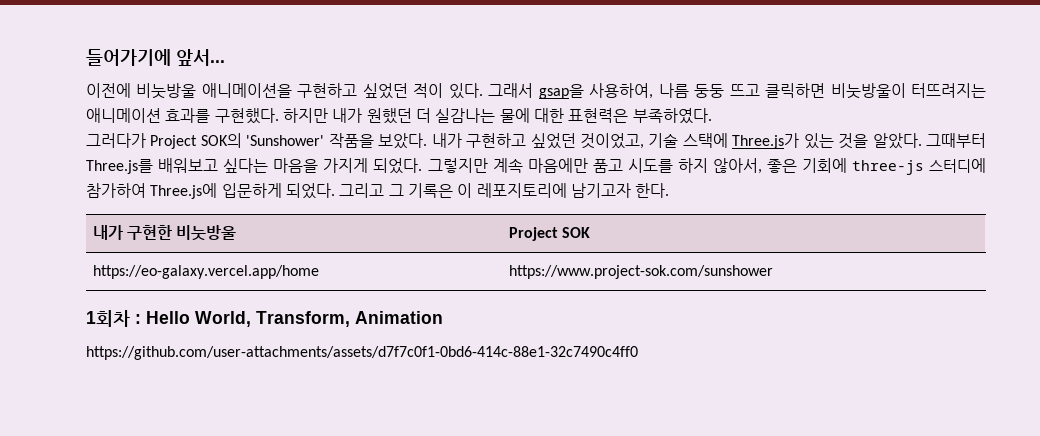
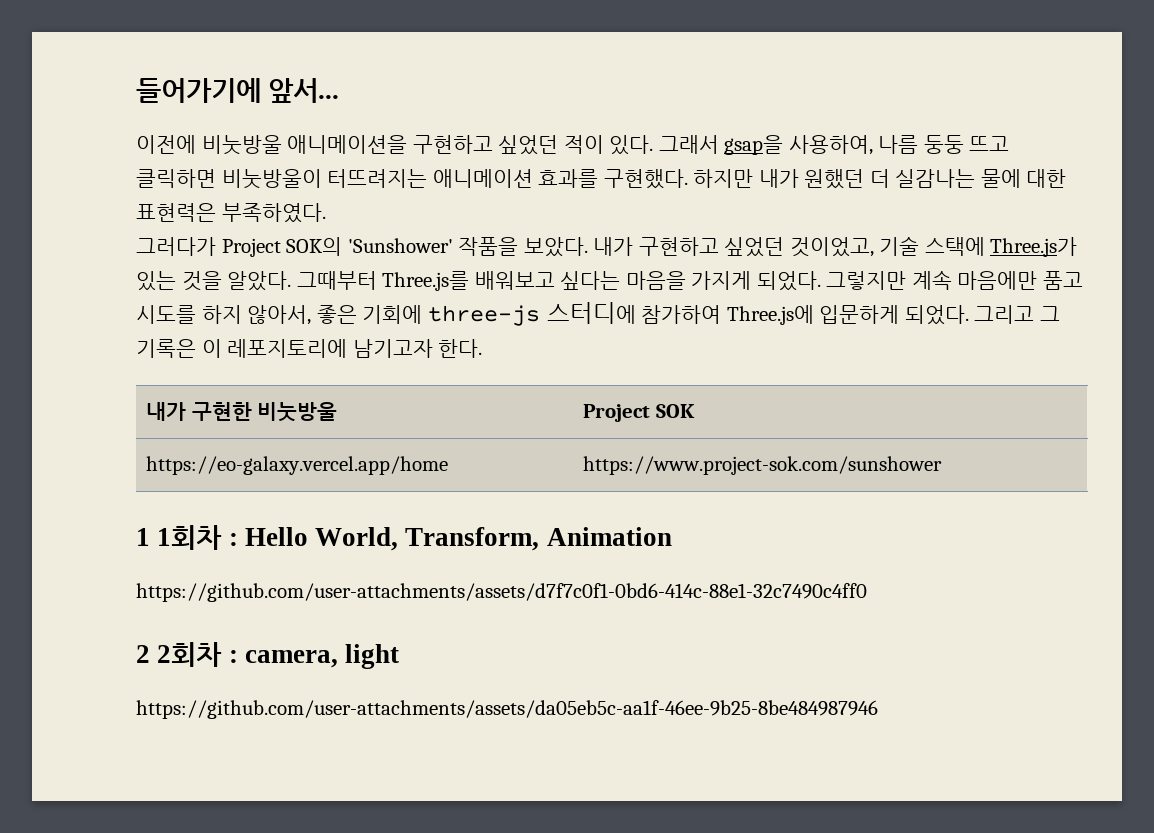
- 1회차 : Hello World, Transform, Animation
+ 1 1회차 : Hello World, Transform, Animation
+ 2 2회차 : camera, light
+ https://github.com/user-attachments/assets/da05eb5c-aa1f-46ee-9b25-8be484987946

